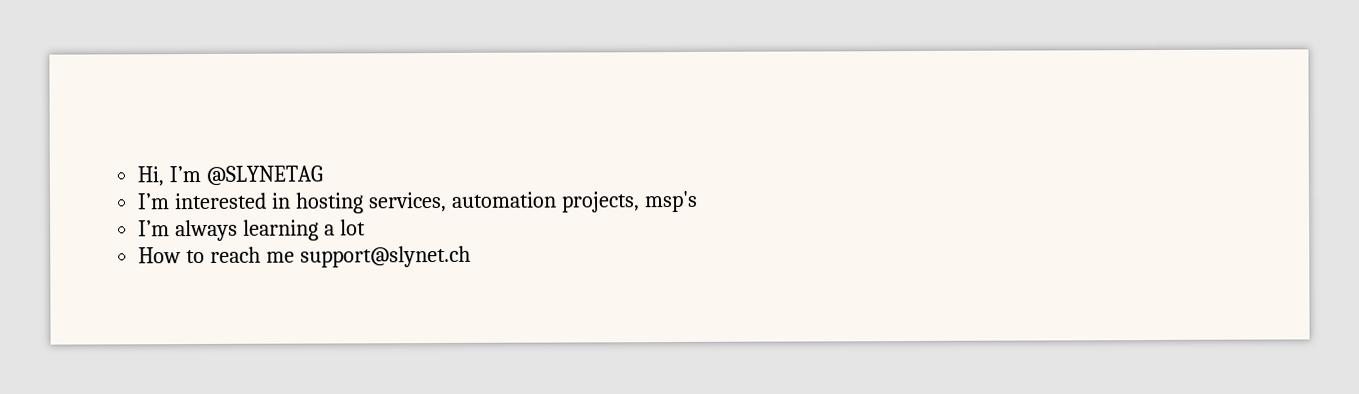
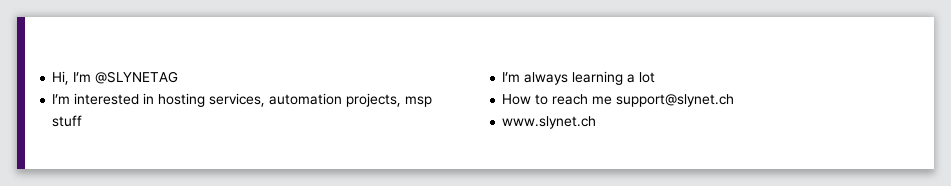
- I’m interested in hosting services, automation projects, msp's
+ I’m interested in hosting services, automation projects, msp stuff
+ www.slynet.ch

